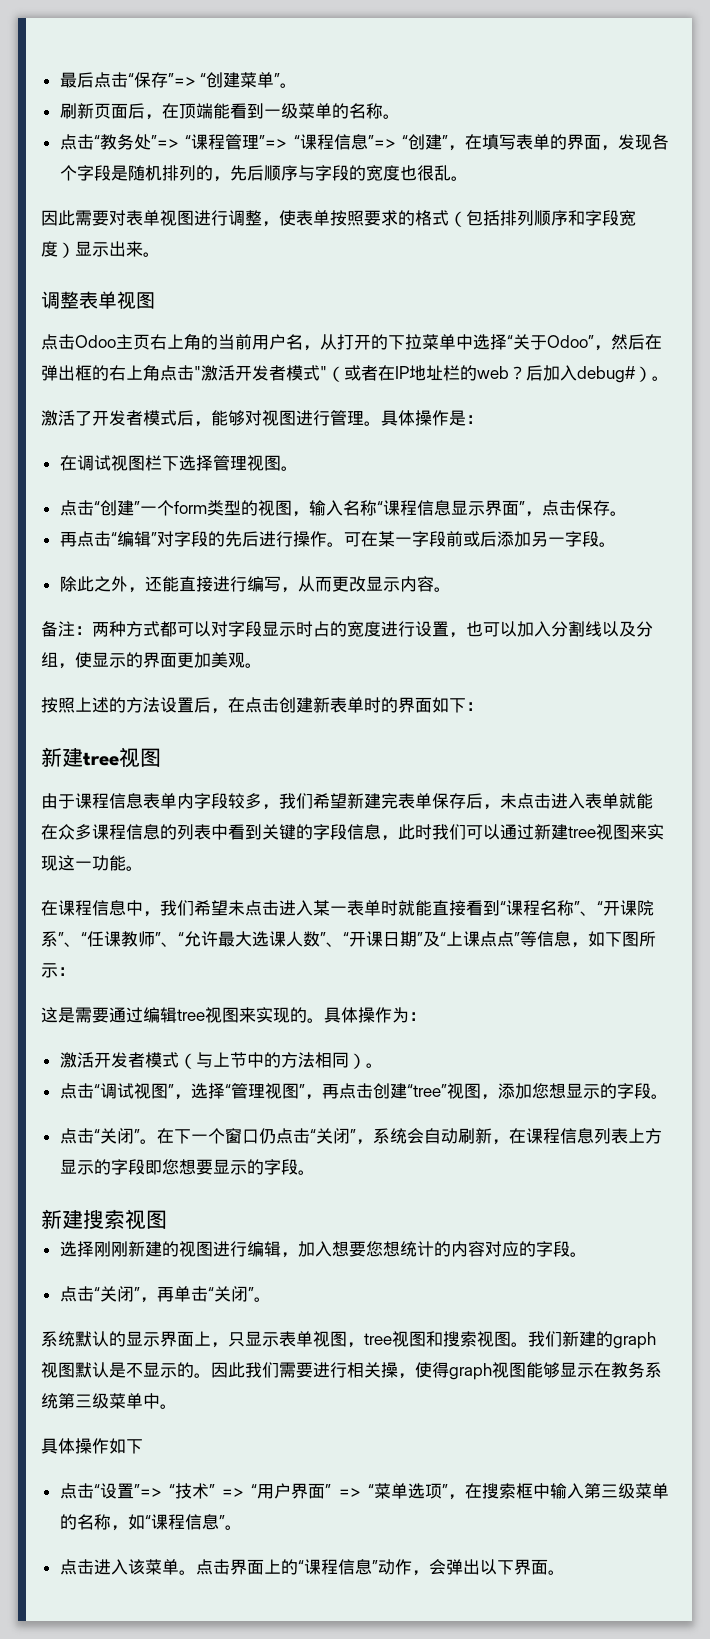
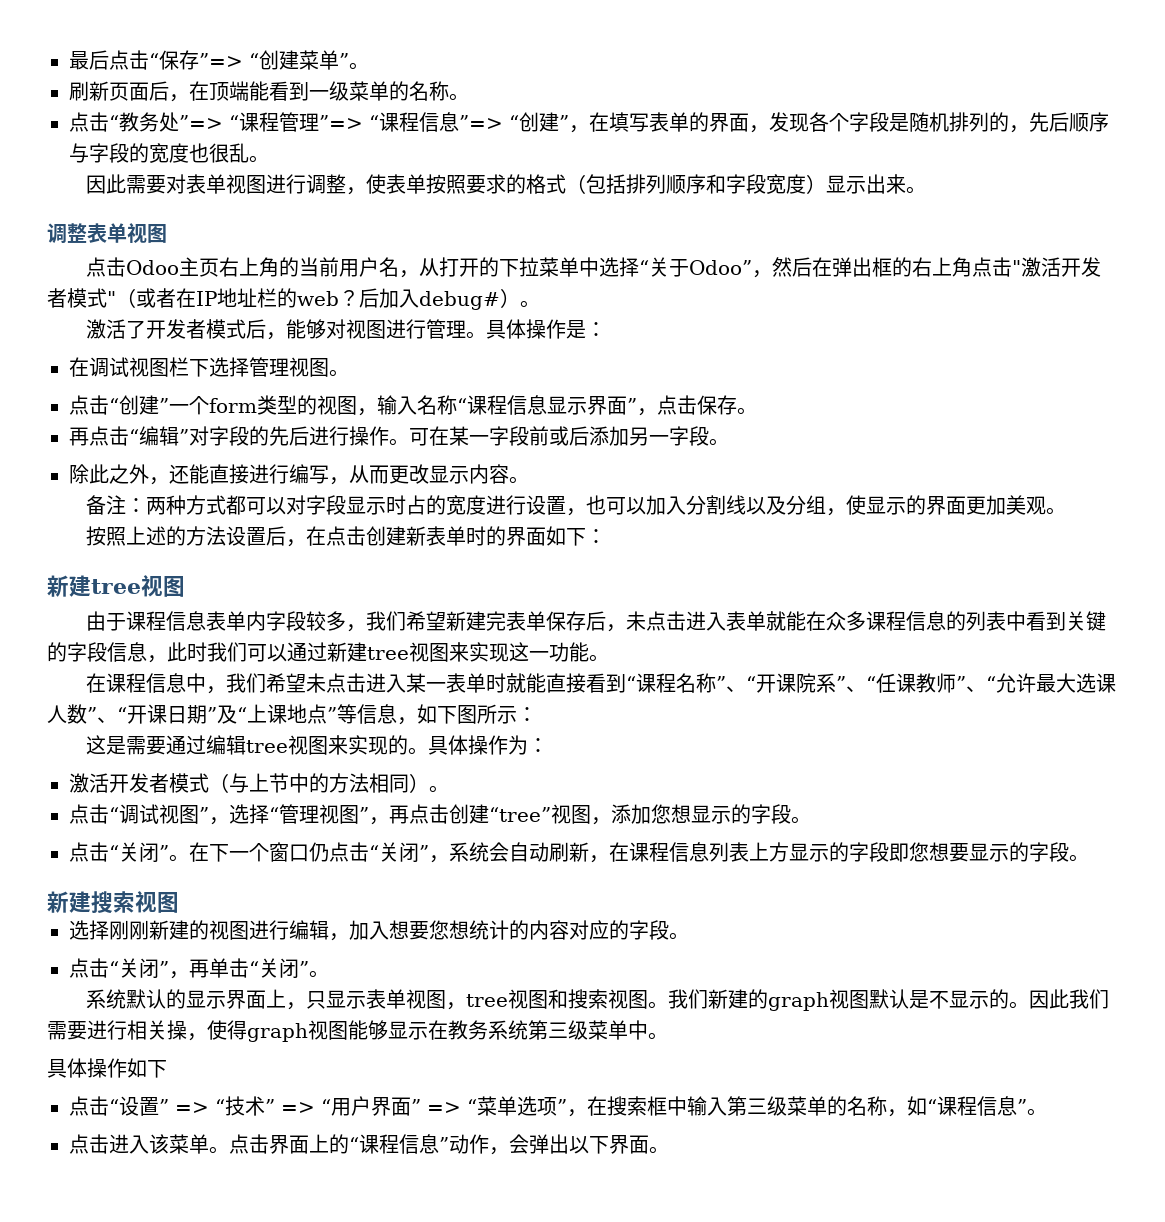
- 在课程信息中，我们希望未点击进入某一表单时就能直接看到“课程名称”、“开课院系”、“任课教师”、“允许最大选课人数”、“开课日期”及“上课点点”等信息，如下图所示：
+ 在课程信息中，我们希望未点击进入某一表单时就能直接看到“课程名称”、“开课院系”、“任课教师”、“允许最大选课人数”、“开课日期”及“上课地点”等信息，如下图所示：
- 点击“设置”=> “技术” => “用户界面” => “菜单选项”，在搜索框中输入第三级菜单的名称，如“课程信息”。
+ 点击“设置” => “技术” => “用户界面” => “菜单选项”，在搜索框中输入第三级菜单的名称，如“课程信息”。

